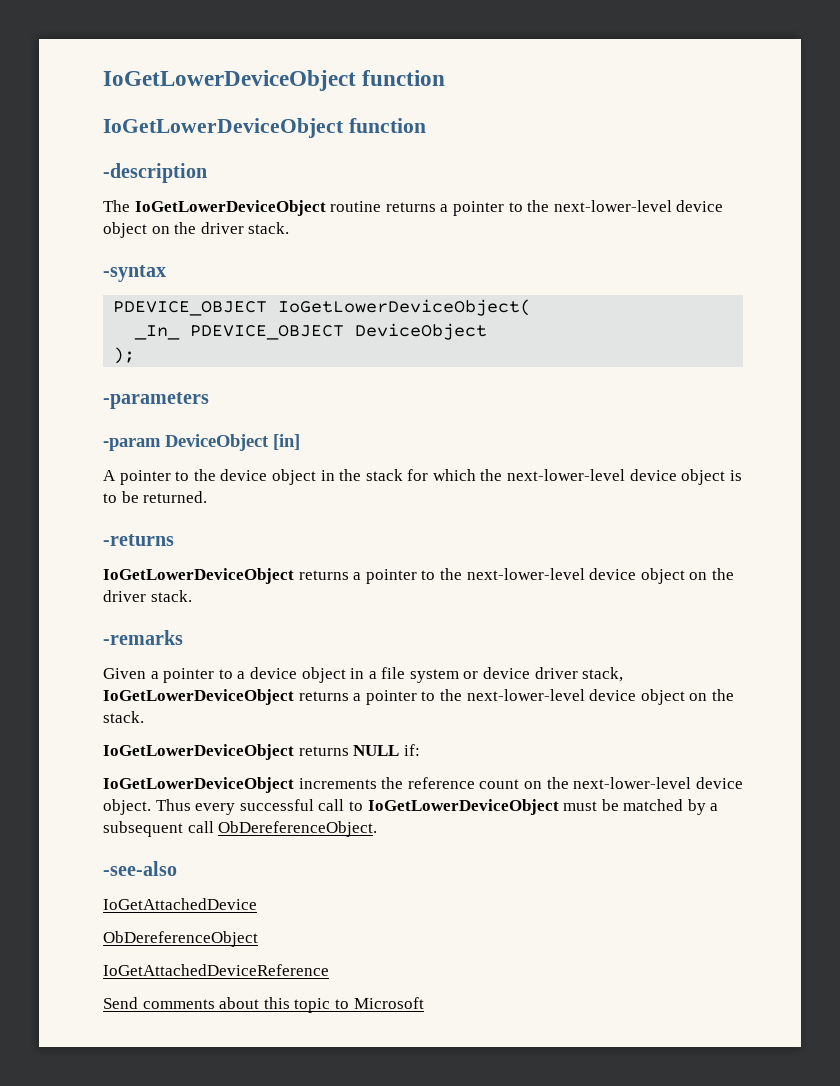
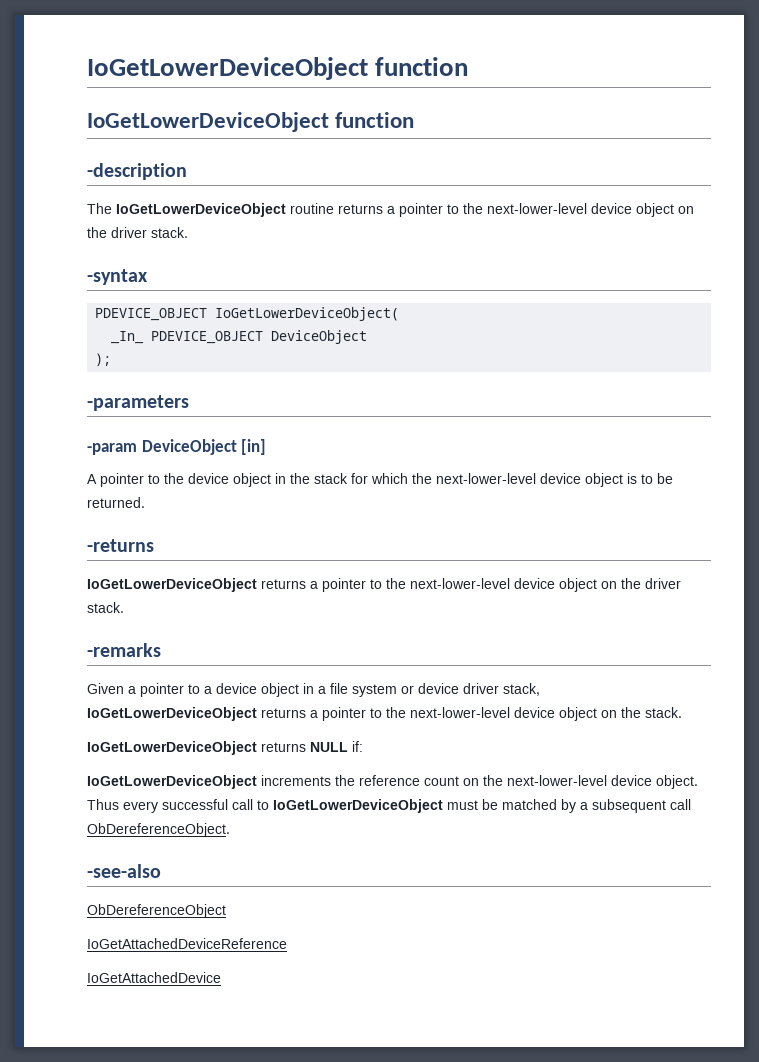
- IoGetAttachedDevice
- Send comments about this topic to Microsoft
+ IoGetAttachedDevice

